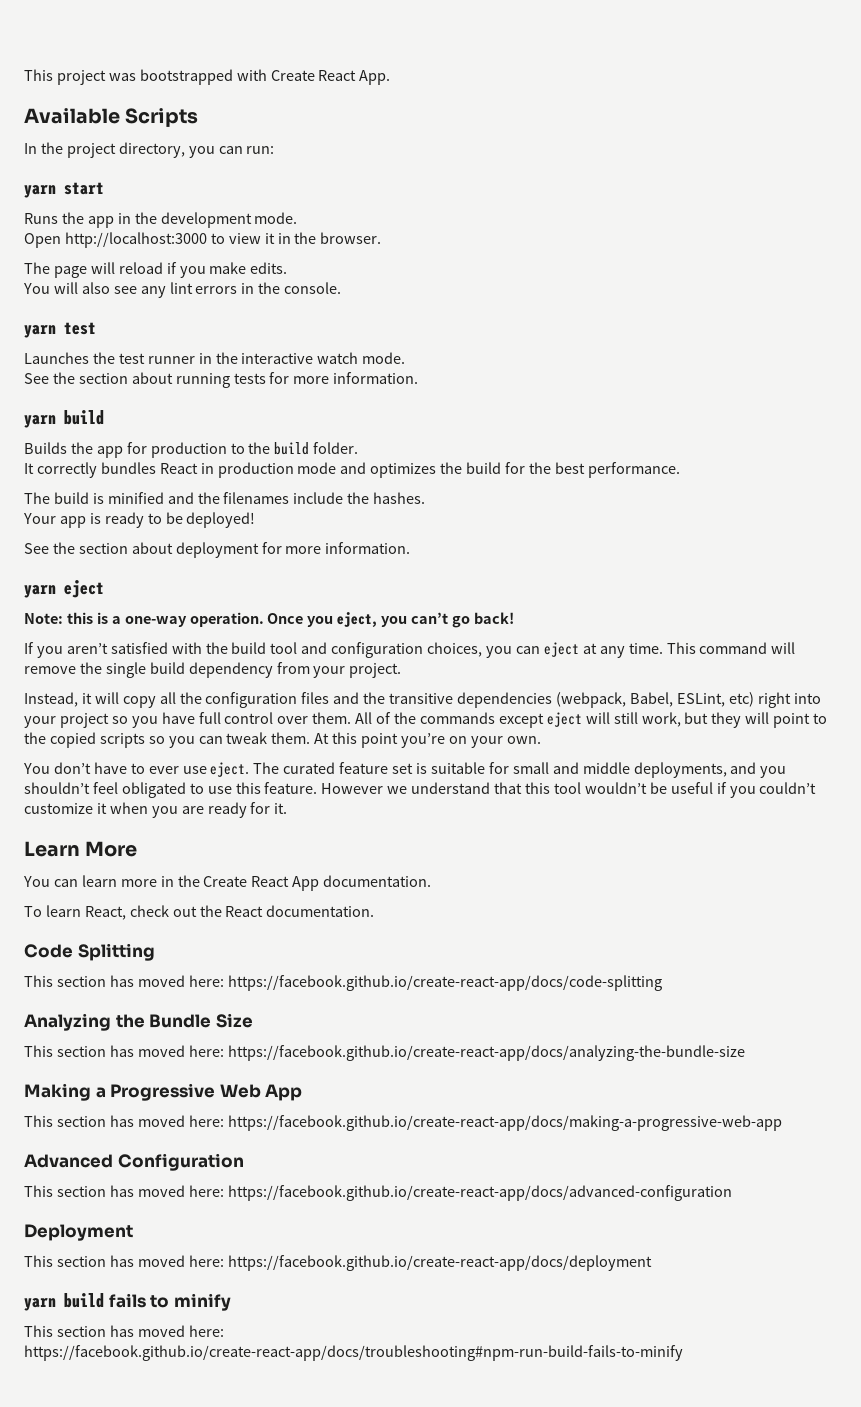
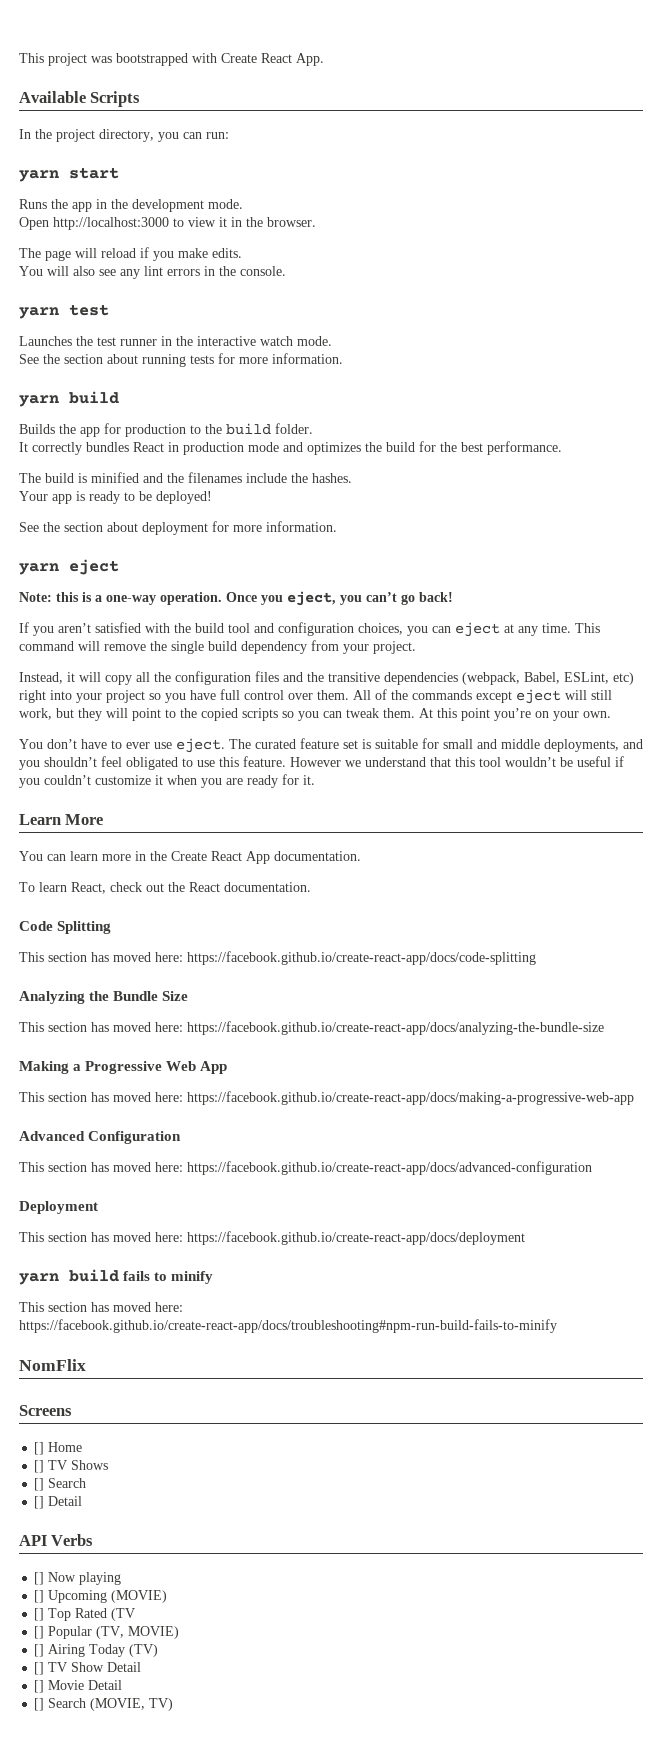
+ NomFlix
+ Screens
+ [] Home
+ [] TV Shows
+ [] Search
+ [] Detail
+ API Verbs
+ [] Now playing
+ [] Upcoming (MOVIE)
+ [] Top Rated (TV
+ [] Popular (TV, MOVIE)
+ [] Airing Today (TV)
+ [] TV Show Detail
+ [] Movie Detail
+ [] Search (MOVIE, TV)

